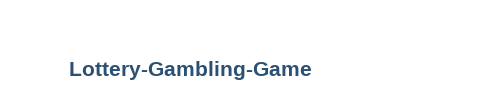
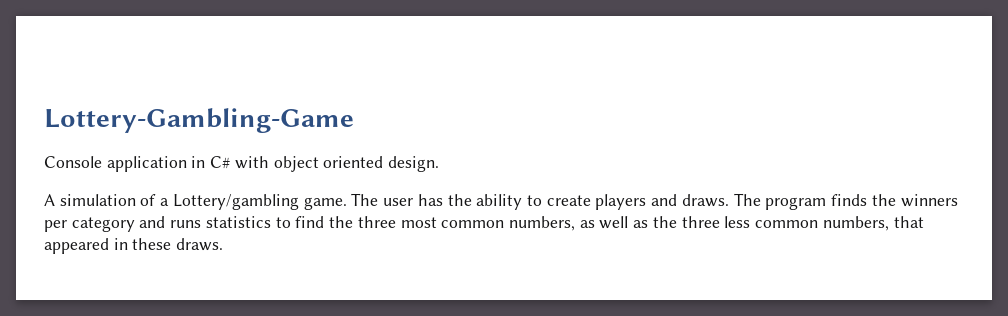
+ Console application in C# with object oriented design.
+ A simulation of a Lottery/gambling game. The user has the ability to create players and draws. The program finds the winners per category and runs statistics to find the three most common numbers, as well as the three less common numbers, that appeared in these draws.

